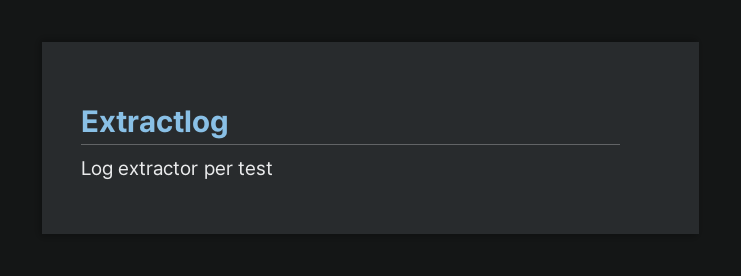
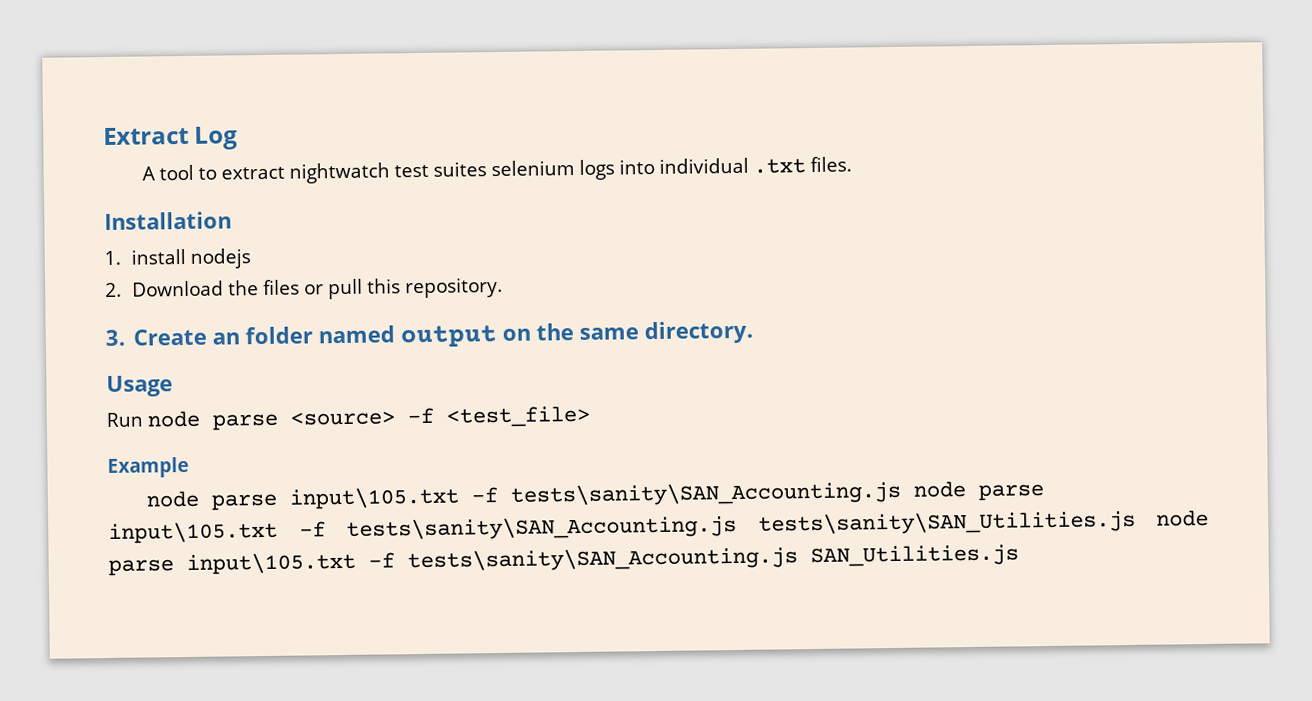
- Extractlog
- Log extractor per test
+ Extract Log
+ A tool to extract nightwatch test suites selenium logs into individual .txt files.
+ Installation
+ 1. install nodejs
+ 2. Download the files or pull this repository.
+ 3. Create an folder named output on the same directory.
+ Usage
+ Run node parse <source> -f <test_file>
+ Example
+ node parse input\105.txt -f tests\sanity\SAN_Accounting.js node parse input\105.txt -f tests\sanity\SAN_Accounting.js tests\sanity\SAN_Utilities.js node parse input\105.txt -f tests\sanity\SAN_Accounting.js SAN_Utilities.js

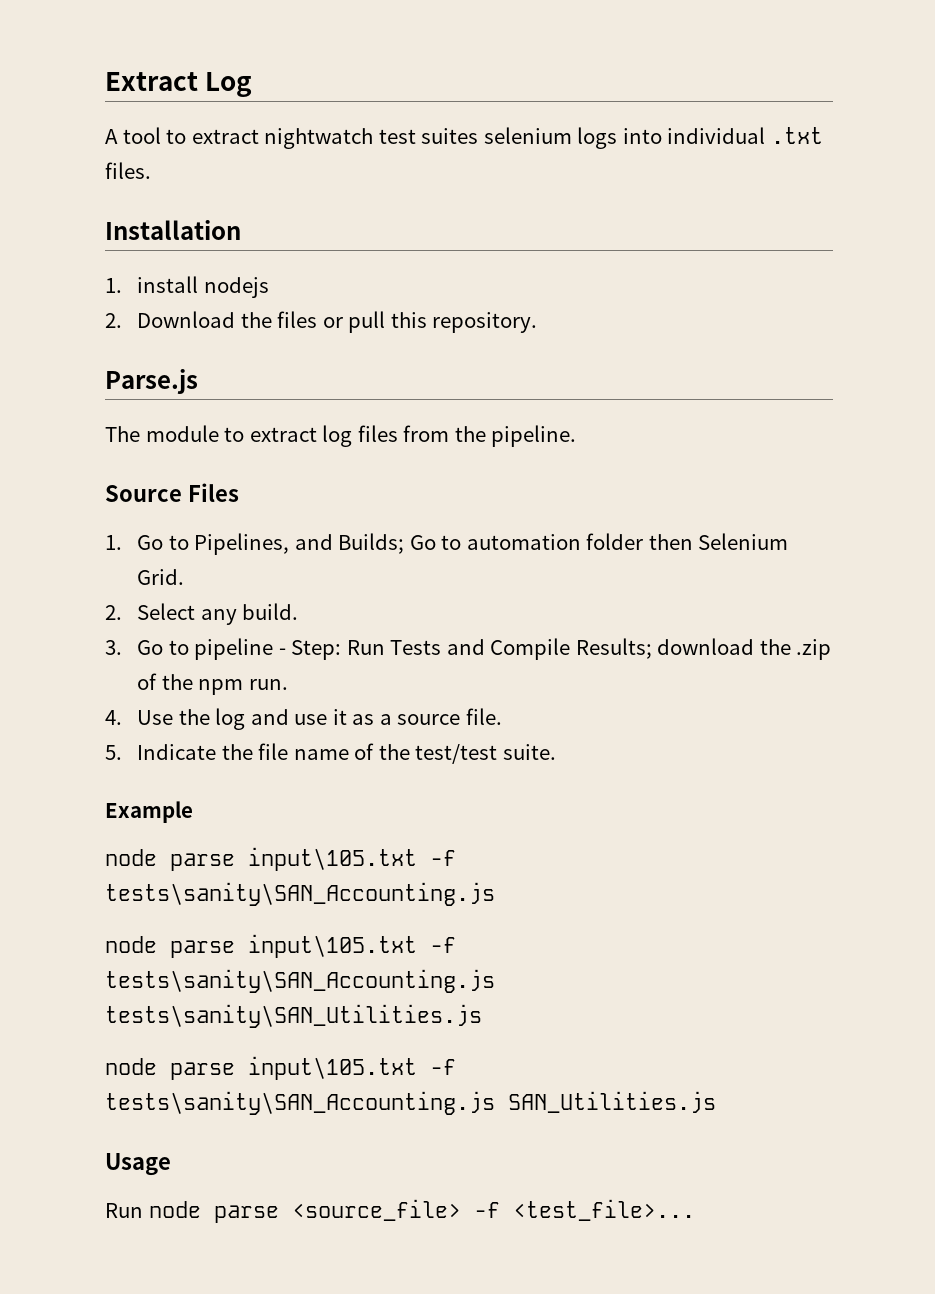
- 3. Create an folder named output on the same directory.
- Usage
- Run node parse <source> -f <test_file>
+ Parse.js
+ The module to extract log files from the pipeline.
+ Source Files
+ 1. Go to Pipelines, and Builds; Go to automation folder then Selenium Grid.
+ 2. Select any build.
+ 3. Go to pipeline - Step: Run Tests and Compile Results; download the .zip of the npm run.
+ 4. Use the log and use it as a source file.
+ 5. Indicate the file name of the test/test suite.
  Example
- node parse input\105.txt -f tests\sanity\SAN_Accounting.js node parse input\105.txt -f tests\sanity\SAN_Accounting.js tests\sanity\SAN_Utilities.js node parse input\105.txt -f tests\sanity\SAN_Accounting.js SAN_Utilities.js
+ node parse input\105.txt -f tests\sanity\SAN_Accounting.js
+ node parse input\105.txt -f tests\sanity\SAN_Accounting.js tests\sanity\SAN_Utilities.js
+ node parse input\105.txt -f tests\sanity\SAN_Accounting.js SAN_Utilities.js
+ Usage
+ Run node parse <source_file> -f <test_file>...

